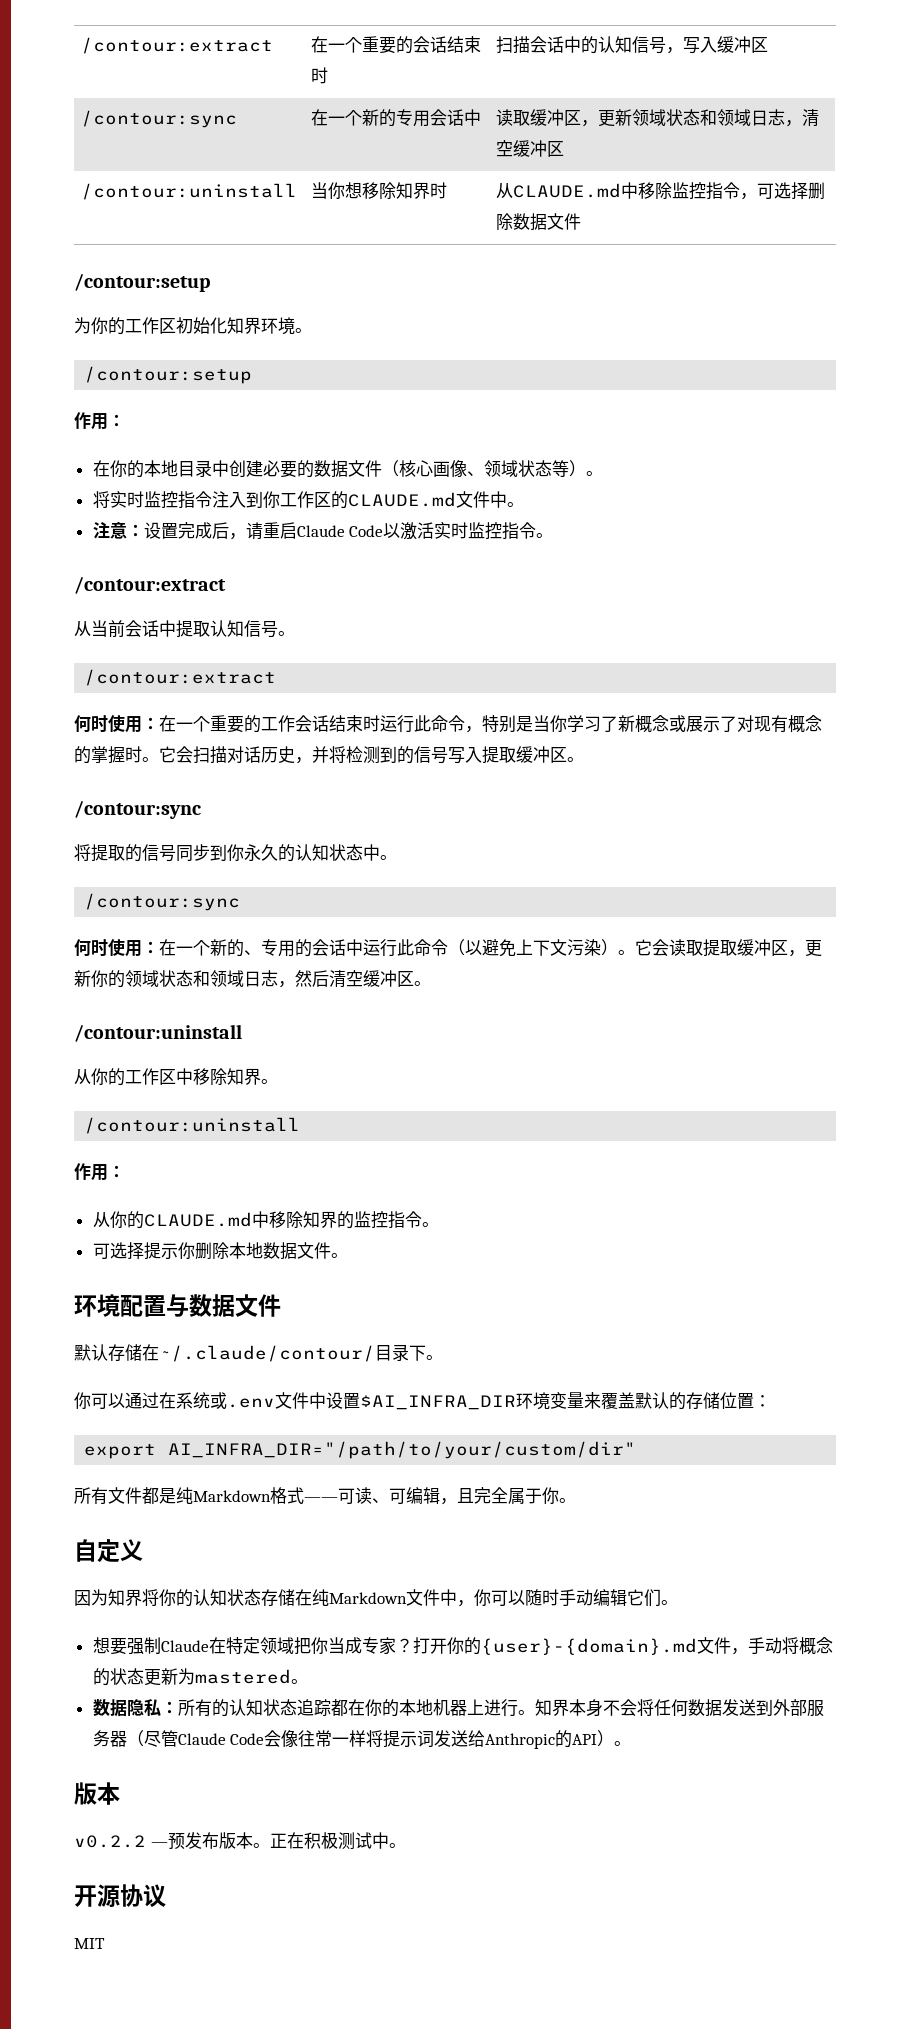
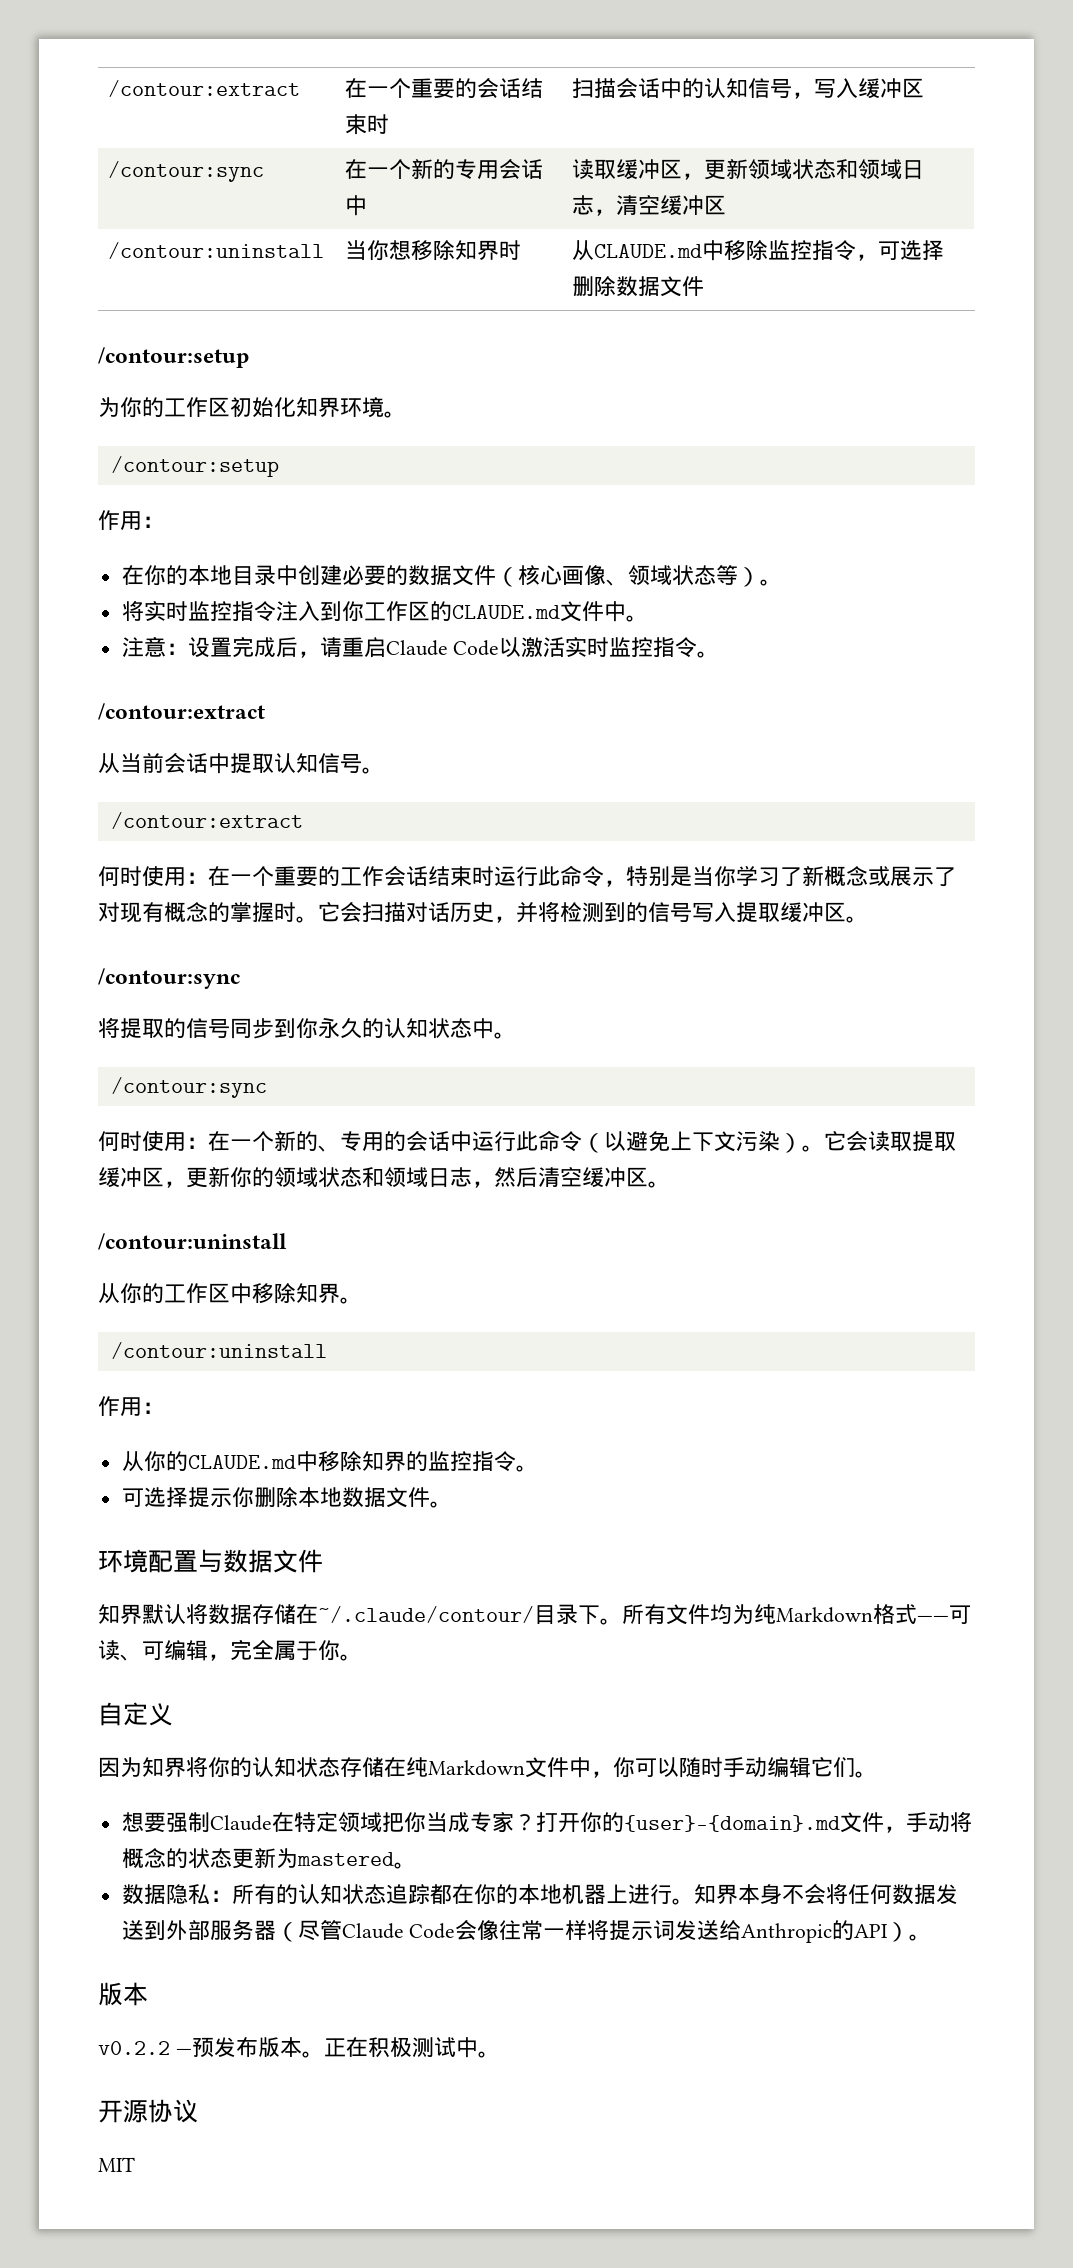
- 默认存储在~/.claude/contour/目录下。
- 你可以通过在系统或.env文件中设置$AI_INFRA_DIR环境变量来覆盖默认的存储位置：
- export AI_INFRA_DIR="/path/to/your/custom/dir"
- 所有文件都是纯Markdown格式——可读、可编辑，且完全属于你。
+ 知界默认将数据存储在~/.claude/contour/目录下。所有文件均为纯Markdown格式——可读、可编辑，完全属于你。

